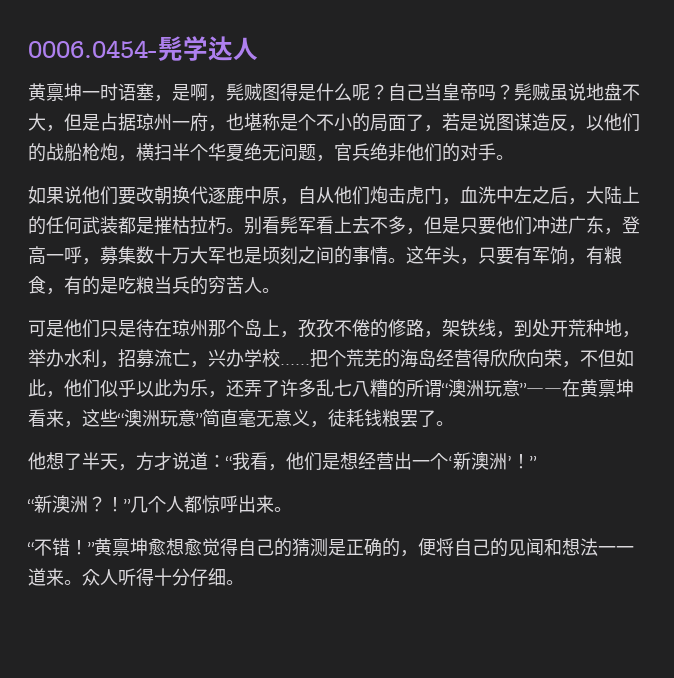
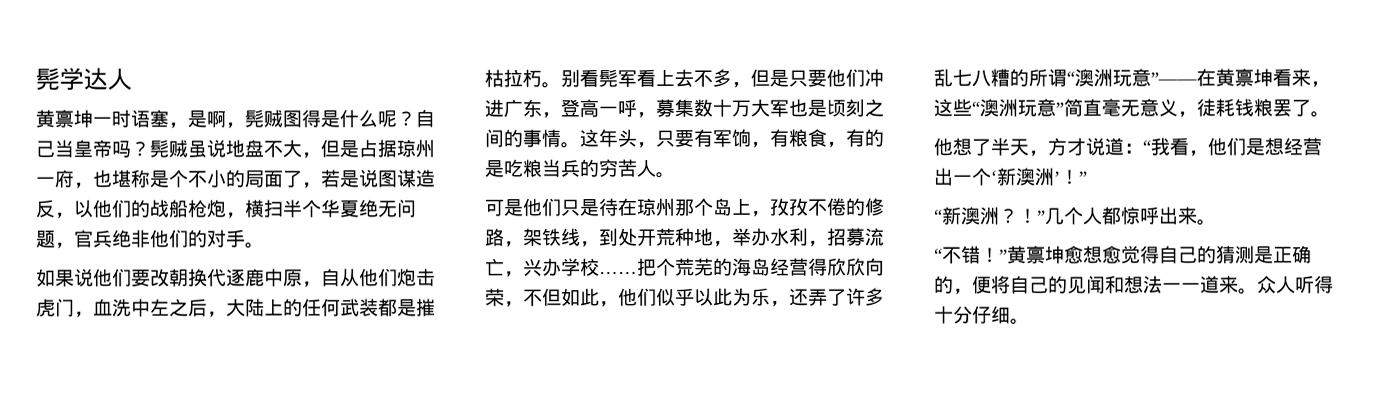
- 0006.0454-髡学达人
+ 髡学达人

